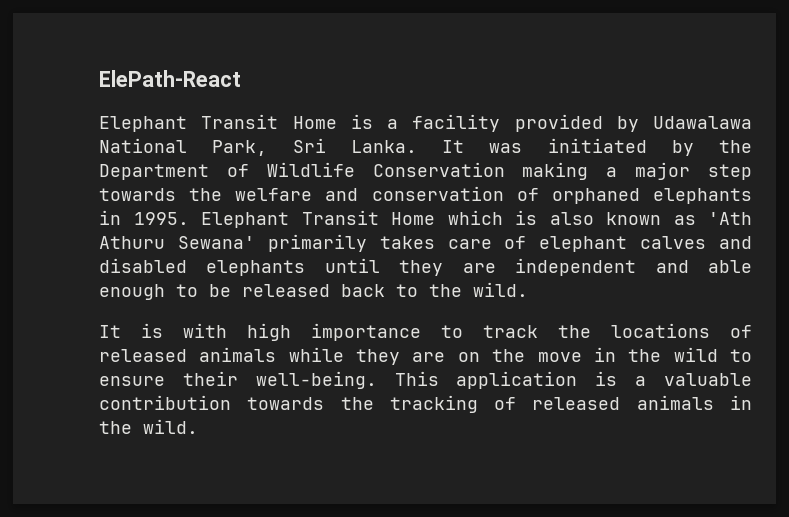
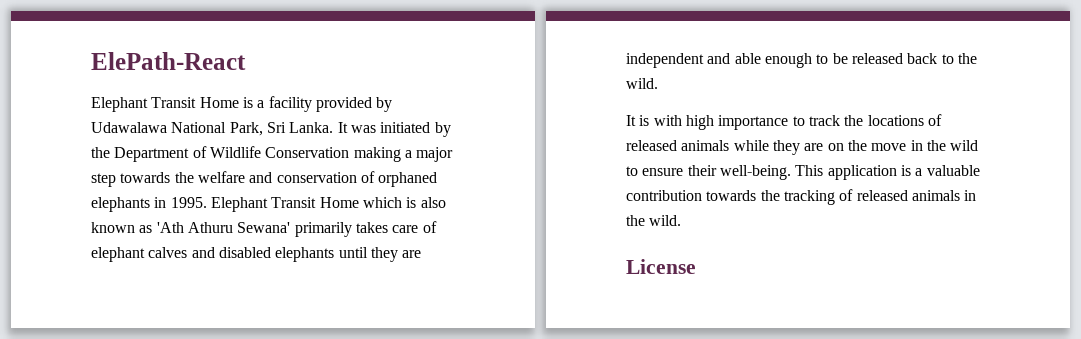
+ License

